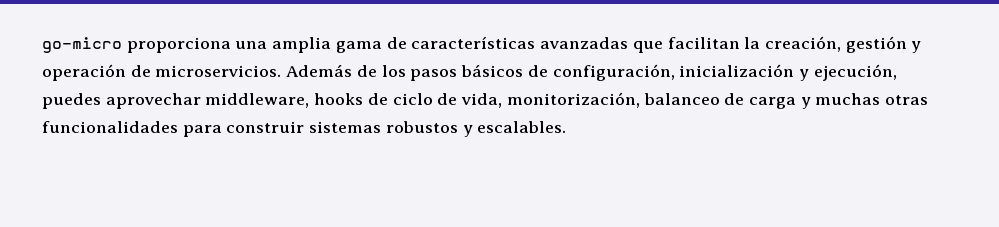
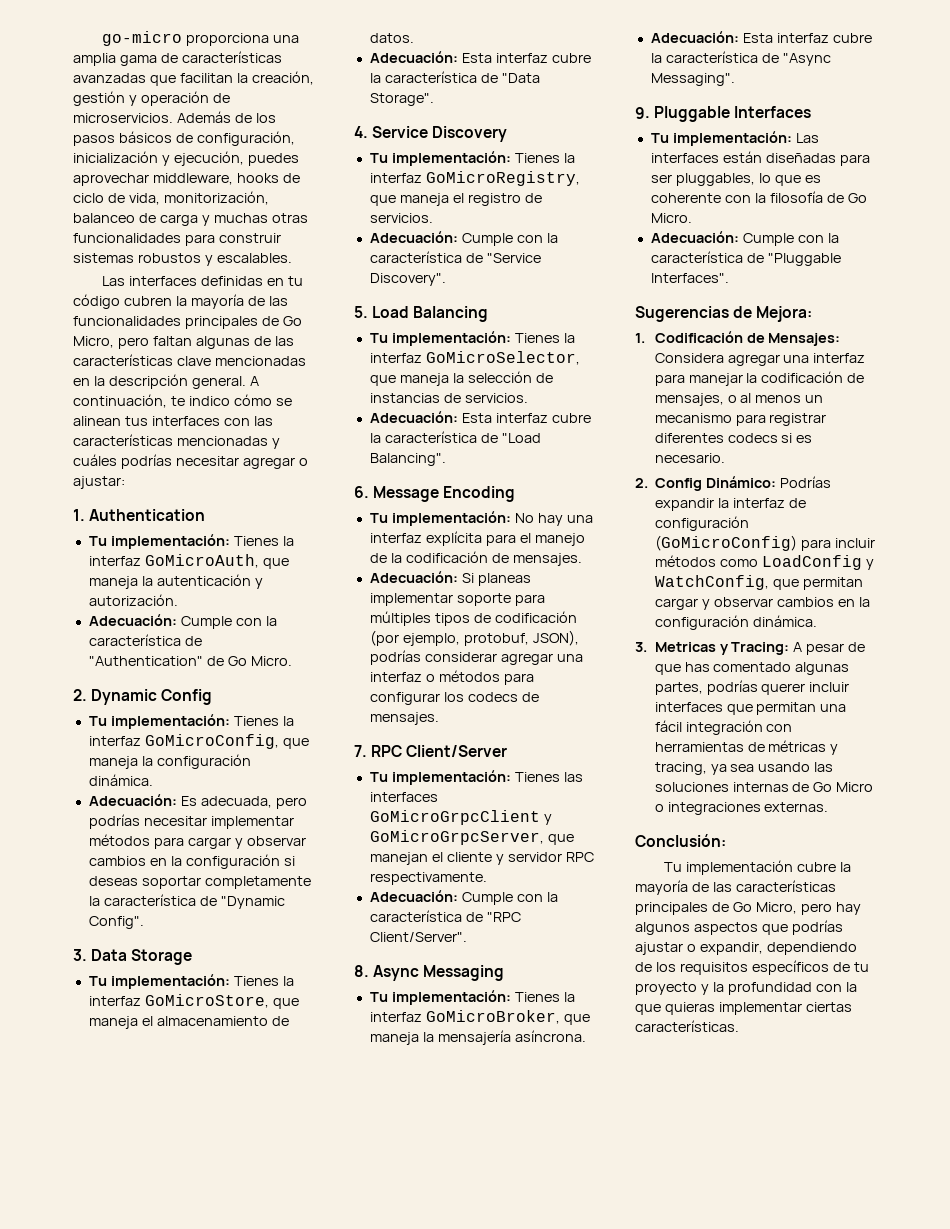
+ Las interfaces definidas en tu código cubren la mayoría de las funcionalidades principales de Go Micro, pero faltan algunas de las características clave mencionadas en la descripción general. A continuación, te indico cómo se alinean tus interfaces con las características mencionadas y cuáles podrías necesitar agregar o ajustar:
+ 1. Authentication
+ Tu implementación: Tienes la interfaz GoMicroAuth, que maneja la autenticación y autorización.
+ Adecuación: Cumple con la característica de "Authentication" de Go Micro.
+ 2. Dynamic Config
+ Tu implementación: Tienes la interfaz GoMicroConfig, que maneja la configuración dinámica.
+ Adecuación: Es adecuada, pero podrías necesitar implementar métodos para cargar y observar cambios en la configuración si deseas soportar completamente la característica de "Dynamic Config".
+ 3. Data Storage
+ Tu implementación: Tienes la interfaz GoMicroStore, que maneja el almacenamiento de datos.
+ Adecuación: Esta interfaz cubre la característica de "Data Storage".
+ 4. Service Discovery
+ Tu implementación: Tienes la interfaz GoMicroRegistry, que maneja el registro de servicios.
+ Adecuación: Cumple con la característica de "Service Discovery".
+ 5. Load Balancing
+ Tu implementación: Tienes la interfaz GoMicroSelector, que maneja la selección de instancias de servicios.
+ Adecuación: Esta interfaz cubre la característica de "Load Balancing".
+ 6. Message Encoding
+ Tu implementación: No hay una interfaz explícita para el manejo de la codificación de mensajes.
+ Adecuación: Si planeas implementar soporte para múltiples tipos de codificación (por ejemplo, protobuf, JSON), podrías considerar agregar una interfaz o métodos para configurar los codecs de mensajes.
+ 7. RPC Client/Server
+ Tu implementación: Tienes las interfaces GoMicroGrpcClient y GoMicroGrpcServer, que manejan el cliente y servidor RPC respectivamente.
+ Adecuación: Cumple con la característica de "RPC Client/Server".
+ 8. Async Messaging
+ Tu implementación: Tienes la interfaz GoMicroBroker, que maneja la mensajería asíncrona.
+ Adecuación: Esta interfaz cubre la característica de "Async Messaging".
+ 9. Pluggable Interfaces
+ Tu implementación: Las interfaces están diseñadas para ser pluggables, lo que es coherente con la filosofía de Go Micro.
+ Adecuación: Cumple con la característica de "Pluggable Interfaces".
+ Sugerencias de Mejora:
+ 1. Codificación de Mensajes: Considera agregar una interfaz para manejar la codificación de mensajes, o al menos un mecanismo para registrar diferentes codecs si es necesario.
+ 2. Config Dinámico: Podrías expandir la interfaz de configuración (GoMicroConfig) para incluir métodos como LoadConfig y WatchConfig, que permitan cargar y observar cambios en la configuración dinámica.
+ 3. Metricas y Tracing: A pesar de que has comentado algunas partes, podrías querer incluir interfaces que permitan una fácil integración con herramientas de métricas y tracing, ya sea usando las soluciones internas de Go Micro o integraciones externas.
+ Conclusión:
+ Tu implementación cubre la mayoría de las características principales de Go Micro, pero hay algunos aspectos que podrías ajustar o expandir, dependiendo de los requisitos específicos de tu proyecto y la profundidad con la que quieras implementar ciertas características.

